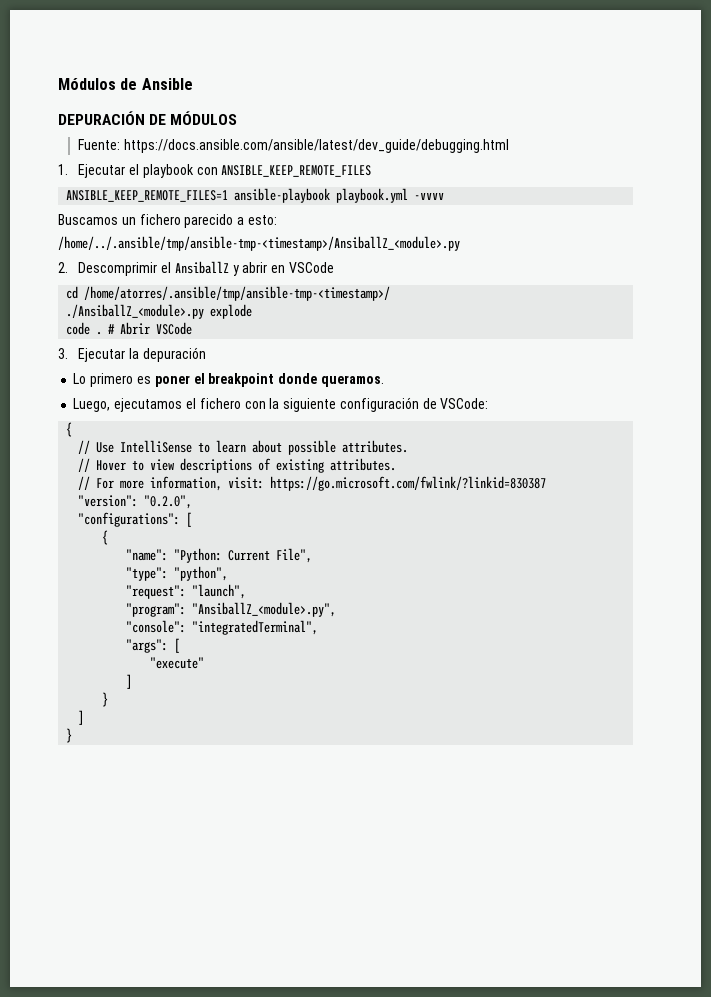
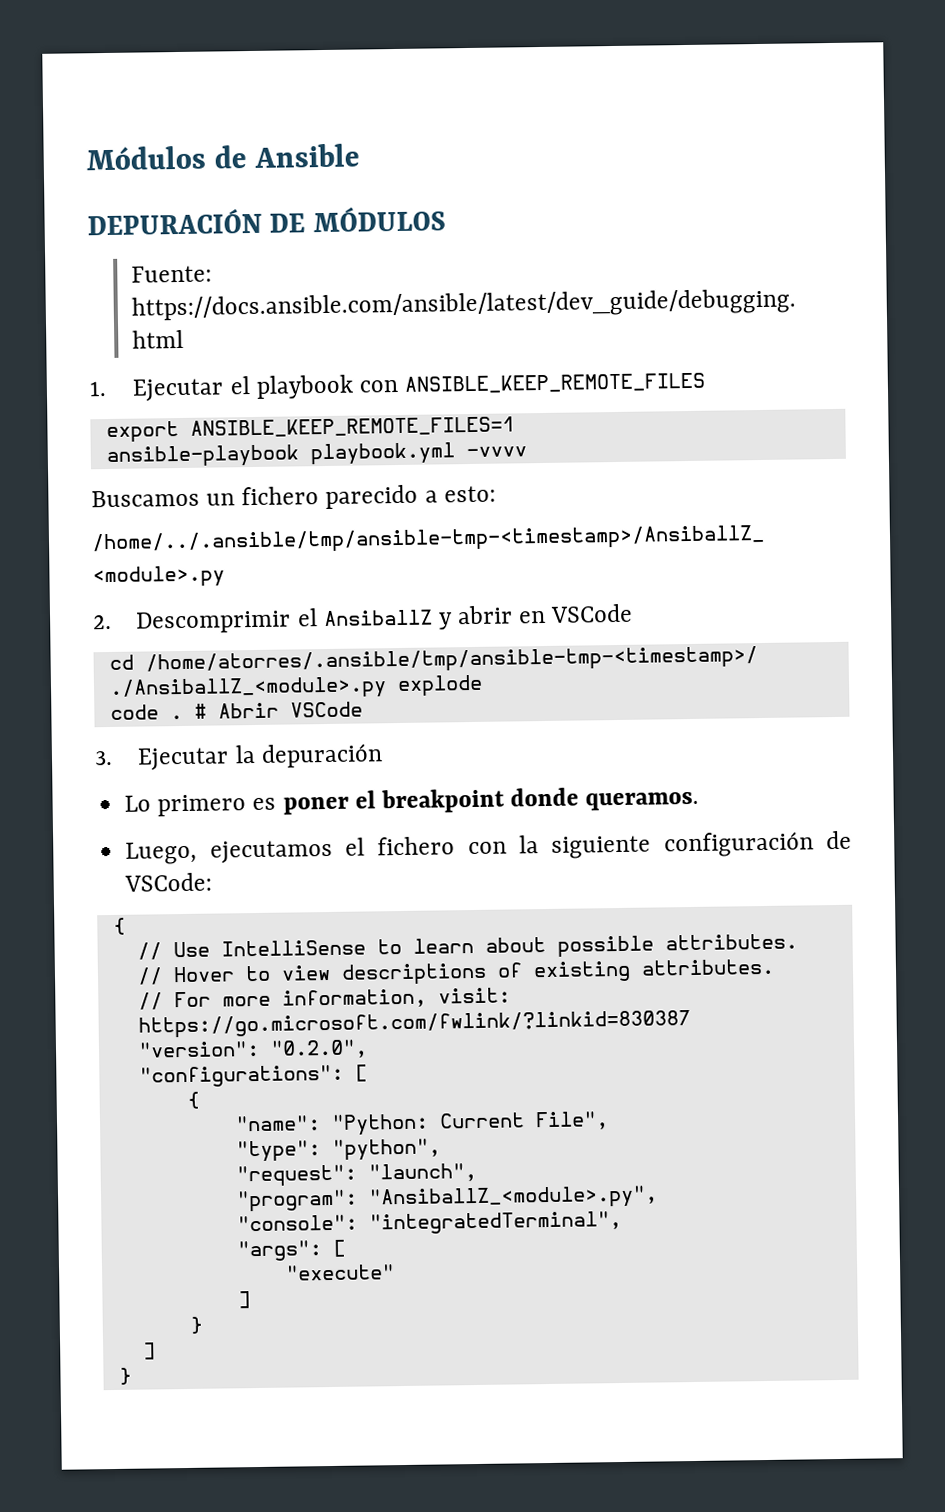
- ANSIBLE_KEEP_REMOTE_FILES=1 ansible-playbook playbook.yml -vvvv
+ export ANSIBLE_KEEP_REMOTE_FILES=1
+ ansible-playbook playbook.yml -vvvv

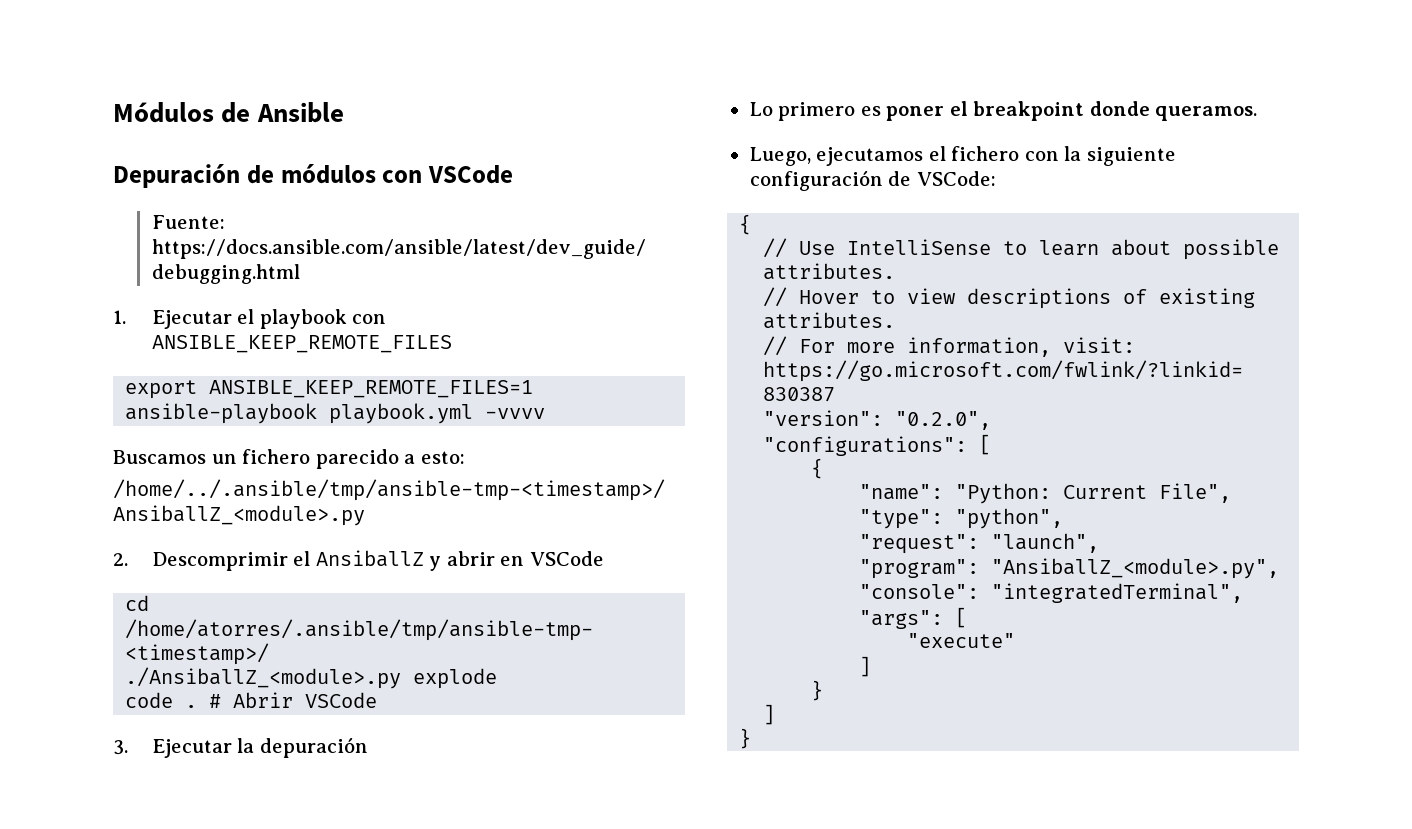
- DEPURACIÓN DE MÓDULOS
+ Depuración de módulos con VSCode

